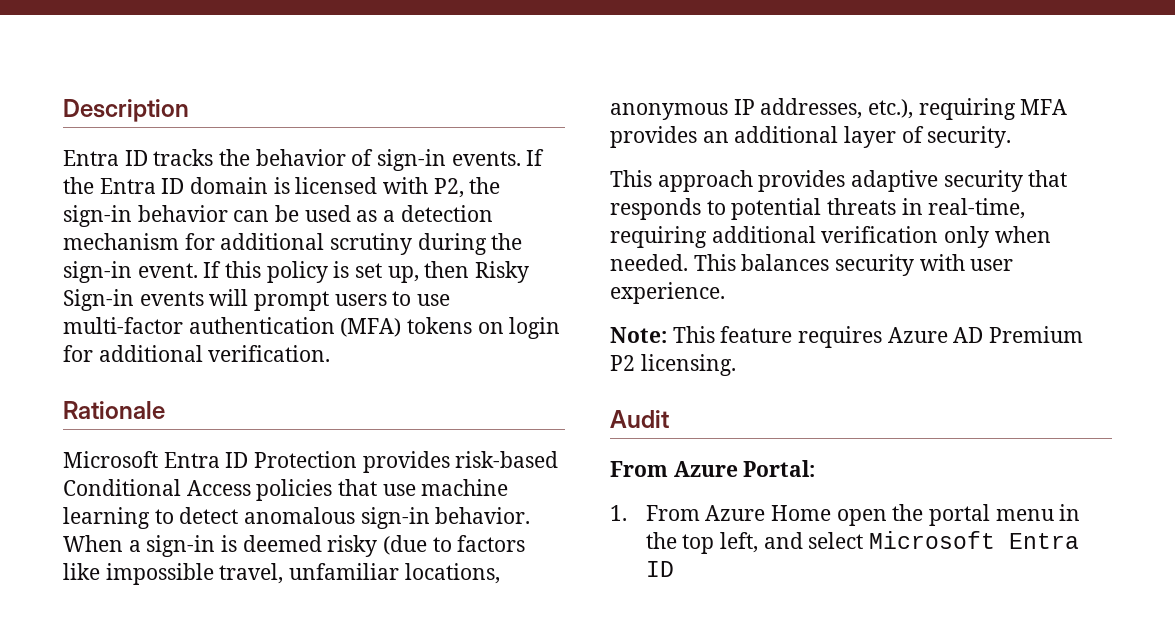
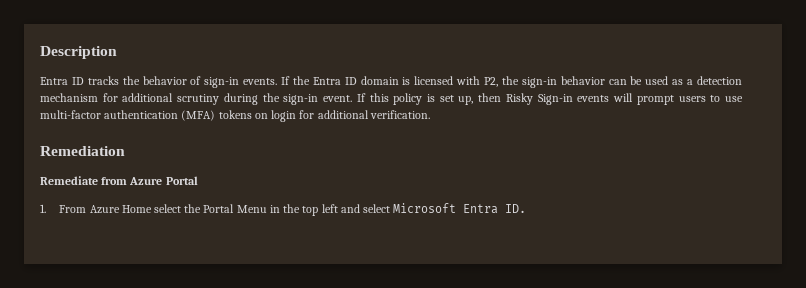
- Rationale
- Microsoft Entra ID Protection provides risk-based Conditional Access policies that use machine learning to detect anomalous sign-in behavior. When a sign-in is deemed risky (due to factors like impossible travel, unfamiliar locations, anonymous IP addresses, etc.), requiring MFA provides an additional layer of security.
- This approach provides adaptive security that responds to potential threats in real-time, requiring additional verification only when needed. This balances security with user experience.
- Note: This feature requires Azure AD Premium P2 licensing.
- Audit
- From Azure Portal:
+ Remediation
+ Remediate from Azure Portal
- 1. From Azure Home open the portal menu in the top left, and select Microsoft Entra ID
+ 1. From Azure Home select the Portal Menu in the top left and select Microsoft Entra ID.

